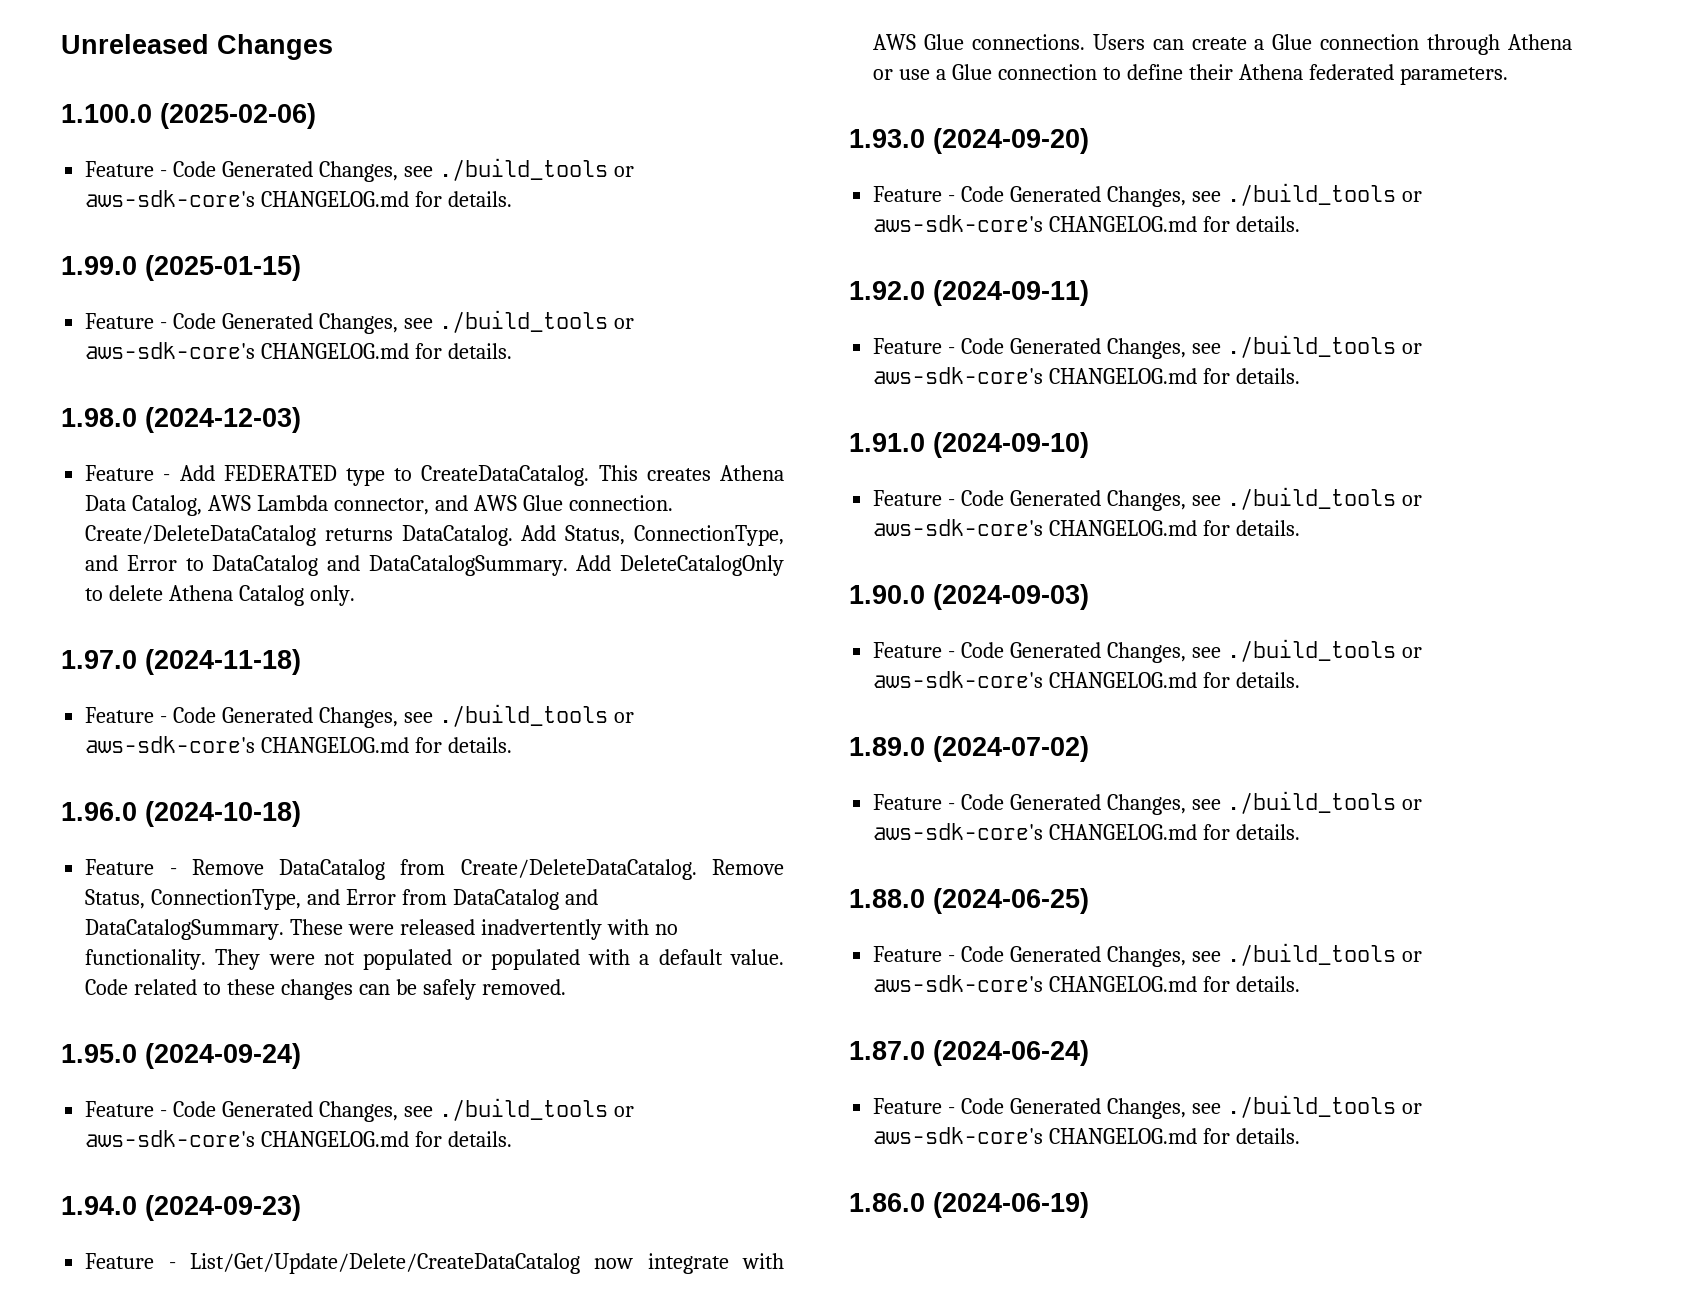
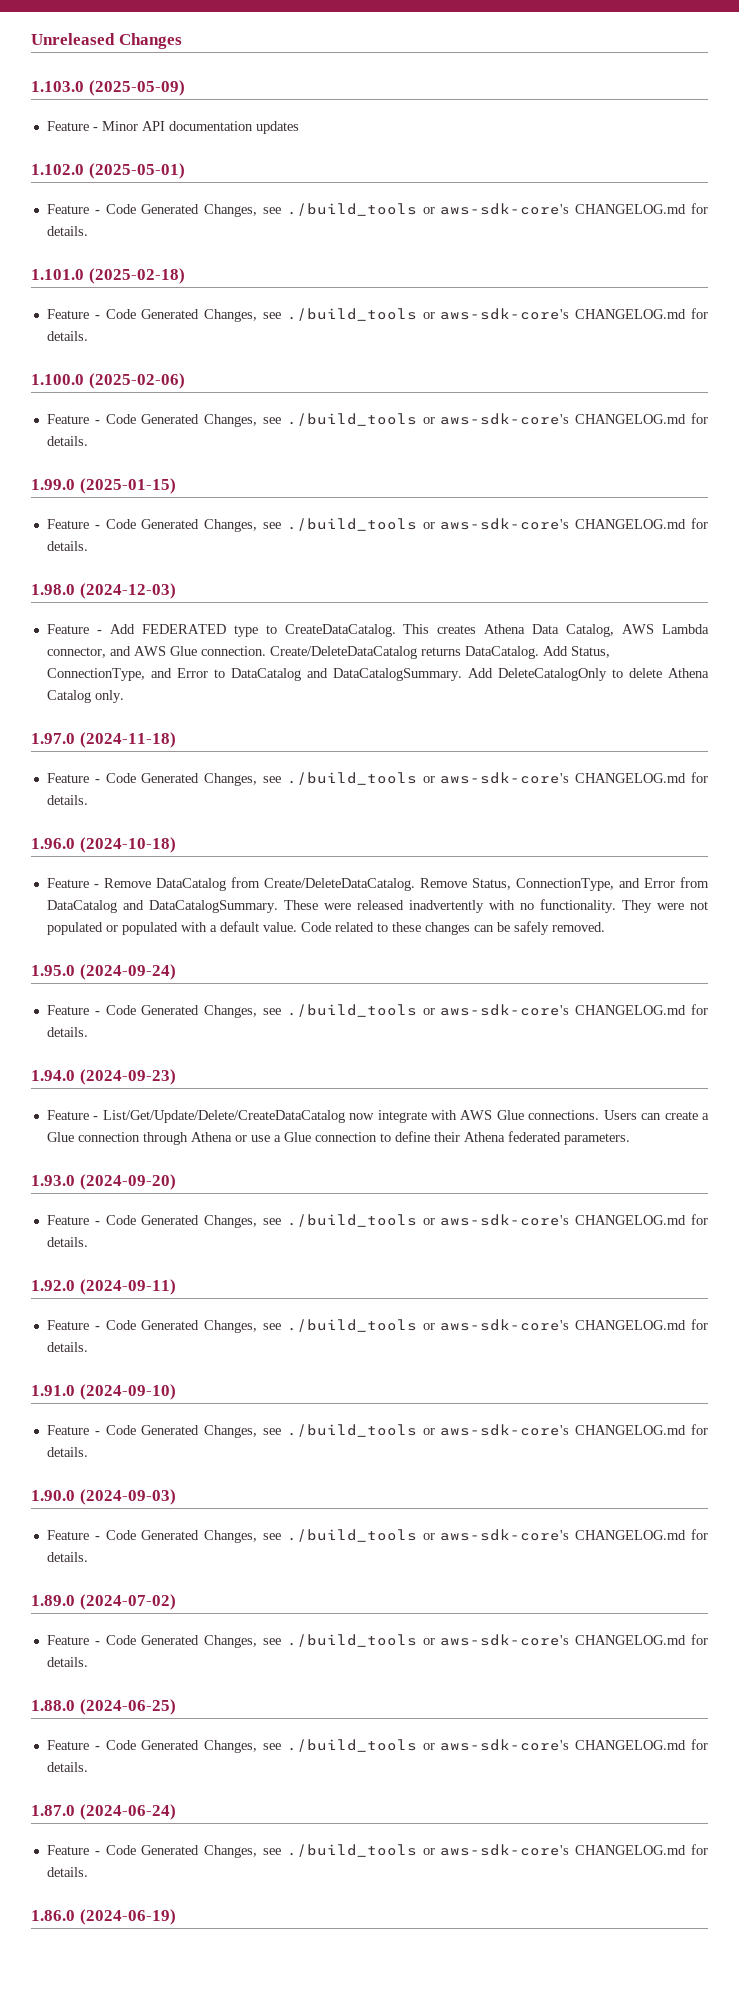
+ 1.103.0 (2025-05-09)
+ Feature - Minor API documentation updates
+ 1.102.0 (2025-05-01)
+ Feature - Code Generated Changes, see ./build_tools or aws-sdk-core's CHANGELOG.md for details.
+ 1.101.0 (2025-02-18)
+ Feature - Code Generated Changes, see ./build_tools or aws-sdk-core's CHANGELOG.md for details.

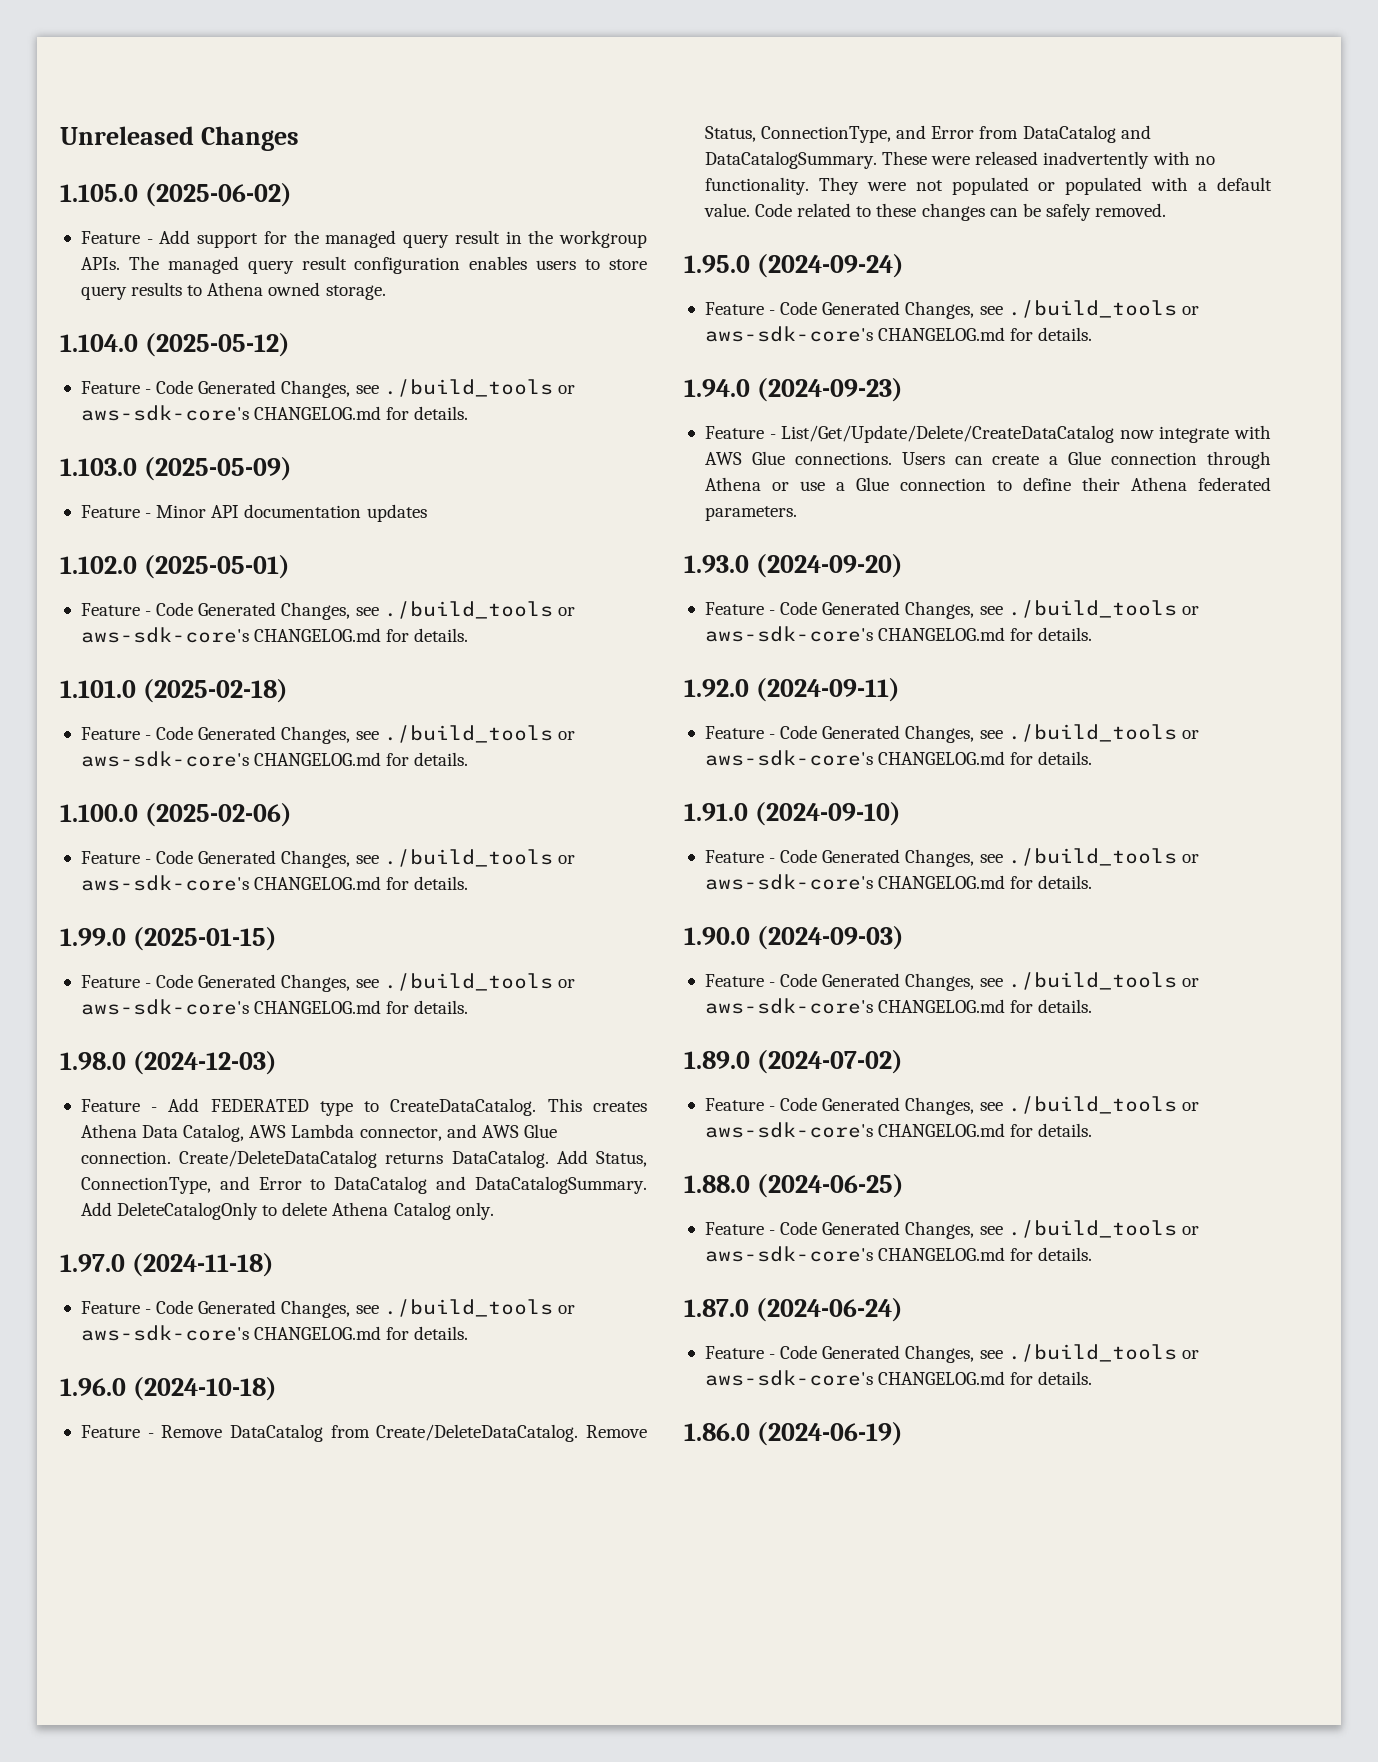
+ 1.105.0 (2025-06-02)
+ Feature - Add support for the managed query result in the workgroup APIs. The managed query result configuration enables users to store query results to Athena owned storage.
+ 1.104.0 (2025-05-12)
+ Feature - Code Generated Changes, see ./build_tools or aws-sdk-core's CHANGELOG.md for details.

